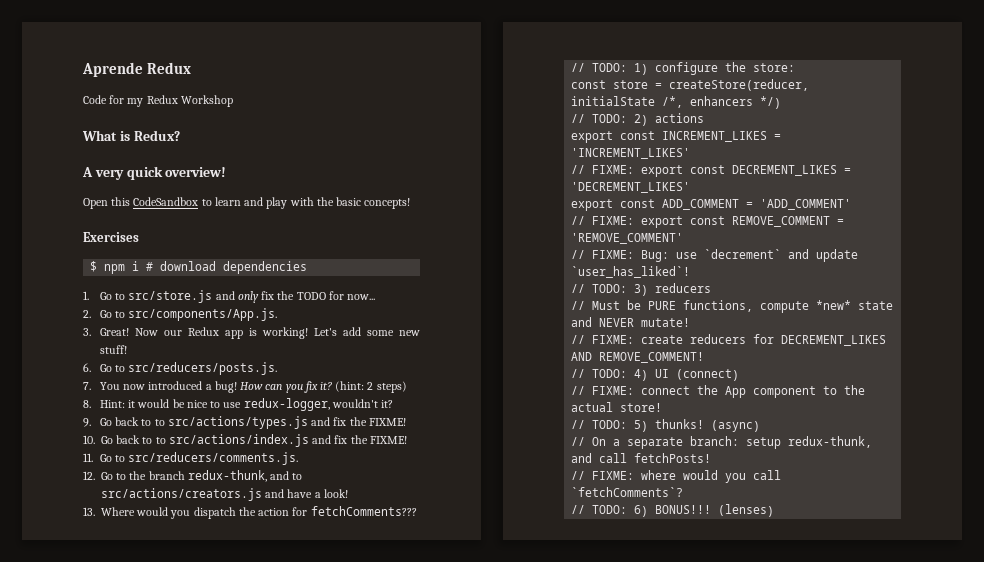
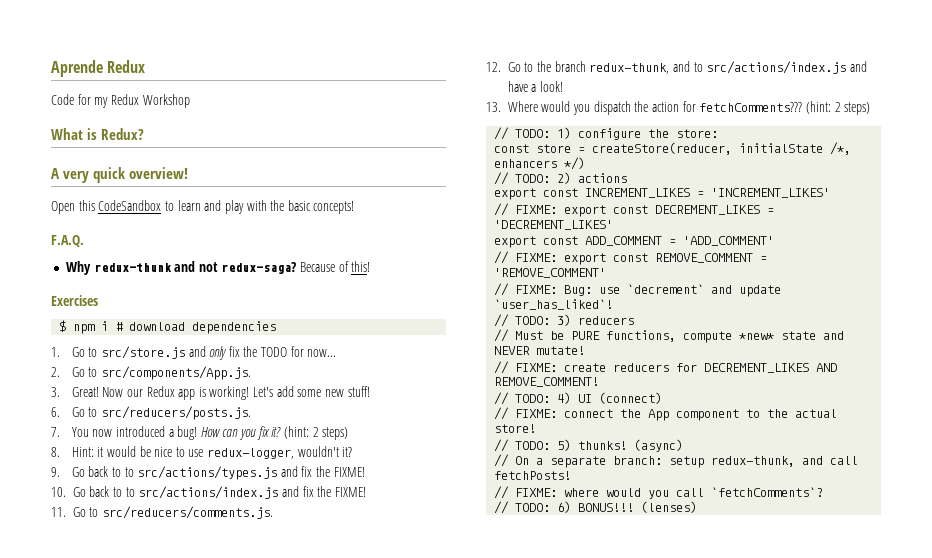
+ F.A.Q.
+ Why redux-thunk and not redux-saga? Because of this!
- 12. Go to the branch redux-thunk, and to src/actions/creators.js and have a look!
+ 12. Go to the branch redux-thunk, and to src/actions/index.js and have a look!
- 13. Where would you dispatch the action for fetchComments???
+ 13. Where would you dispatch the action for fetchComments??? (hint: 2 steps)

